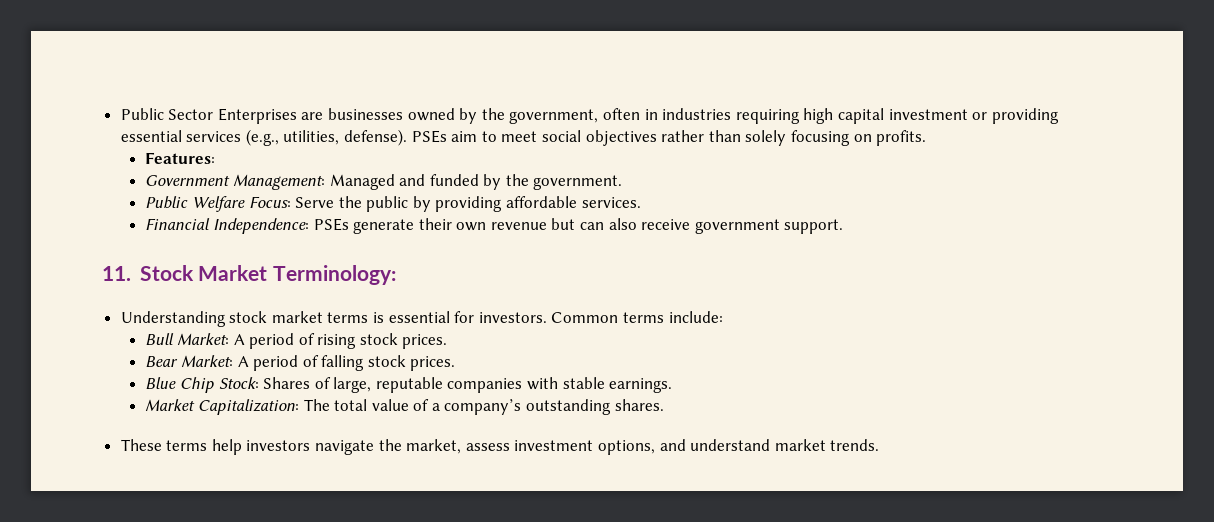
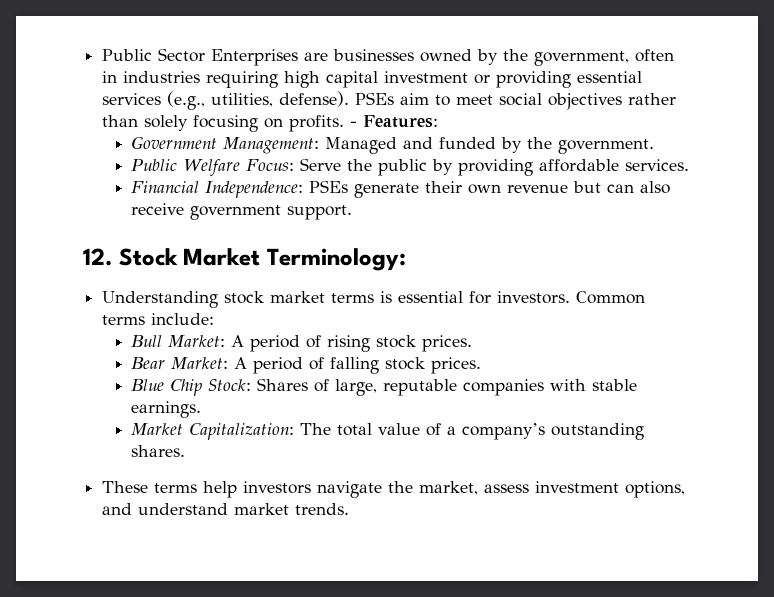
- PSEs aim to meet social objectives rather than solely focusing on profits.
- Features:
+ PSEs aim to meet social objectives rather than solely focusing on profits. - Features:
- 11. Stock Market Terminology:
+ 12. Stock Market Terminology:

